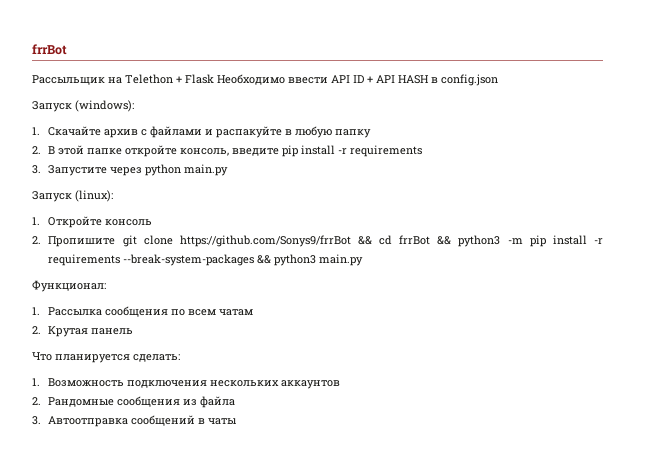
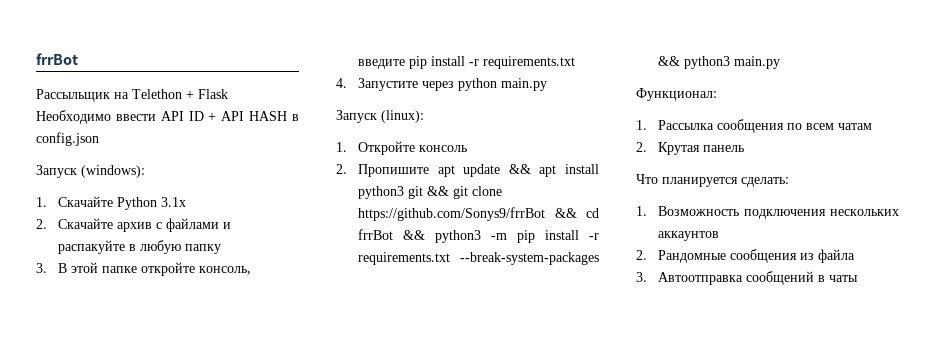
- 1. Скачайте архив с файлами и распакуйте в любую папку
+ 1. Скачайте Python 3.1x
+ 2. Скачайте архив с файлами и распакуйте в любую папку
- 2. В этой папке откройте консоль, введите pip install -r requirements
- 3. Запустите через python main.py
+ 3. В этой папке откройте консоль, введите pip install -r requirements.txt
+ 4. Запустите через python main.py
- 2. Пропишите git clone https://github.com/Sonys9/frrBot && cd frrBot && python3 -m pip install -r requirements --break-system-packages && python3 main.py
+ 2. Пропишите apt update && apt install python3 git && git clone https://github.com/Sonys9/frrBot && cd frrBot && python3 -m pip install -r requirements.txt --break-system-packages && python3 main.py

